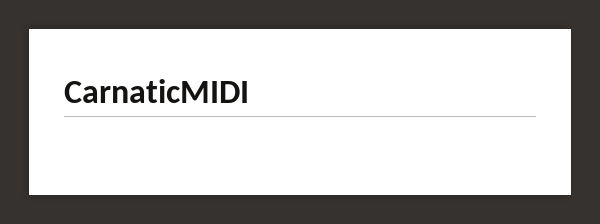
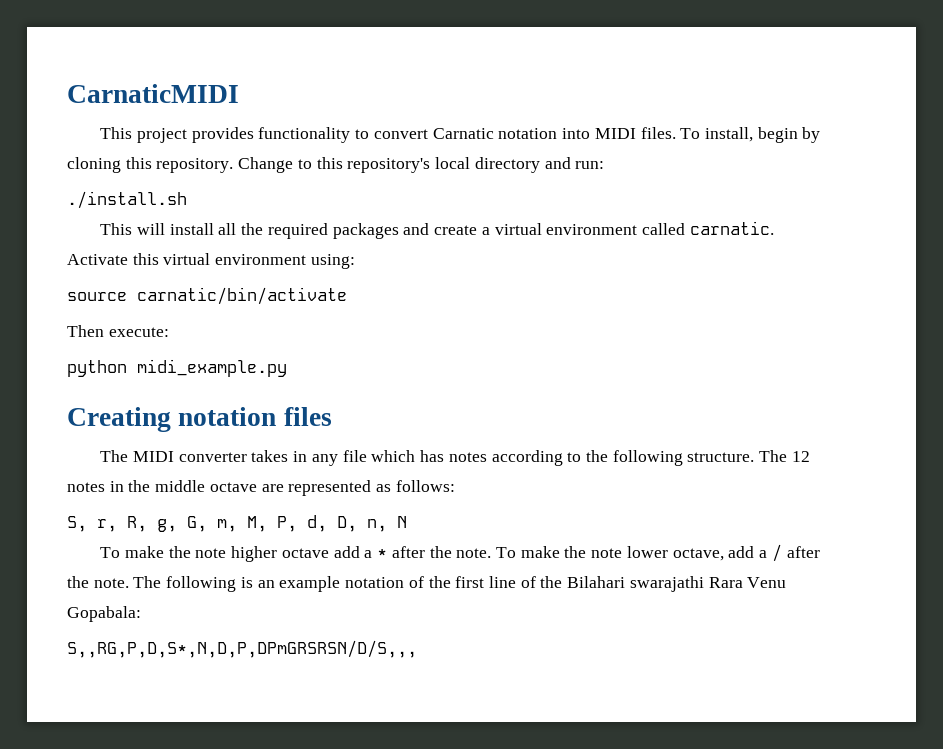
+ This project provides functionality to convert Carnatic notation into MIDI files. To install, begin by cloning this repository. Change to this repository's local directory and run:
+ ./install.sh
+ This will install all the required packages and create a virtual environment called carnatic. Activate this virtual environment using:
+ source carnatic/bin/activate
+ Then execute:
+ python midi_example.py
+ Creating notation files
+ The MIDI converter takes in any file which has notes according to the following structure. The 12 notes in the middle octave are represented as follows:
+ S, r, R, g, G, m, M, P, d, D, n, N
+ To make the note higher octave add a * after the note. To make the note lower octave, add a / after the note. The following is an example notation of the first line of the Bilahari swarajathi Rara Venu Gopabala:
+ S,,RG,P,D,S*,N,D,P,DPmGRSRSN/D/S,,,

